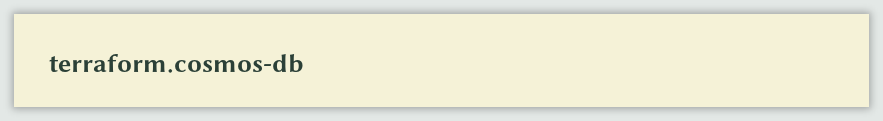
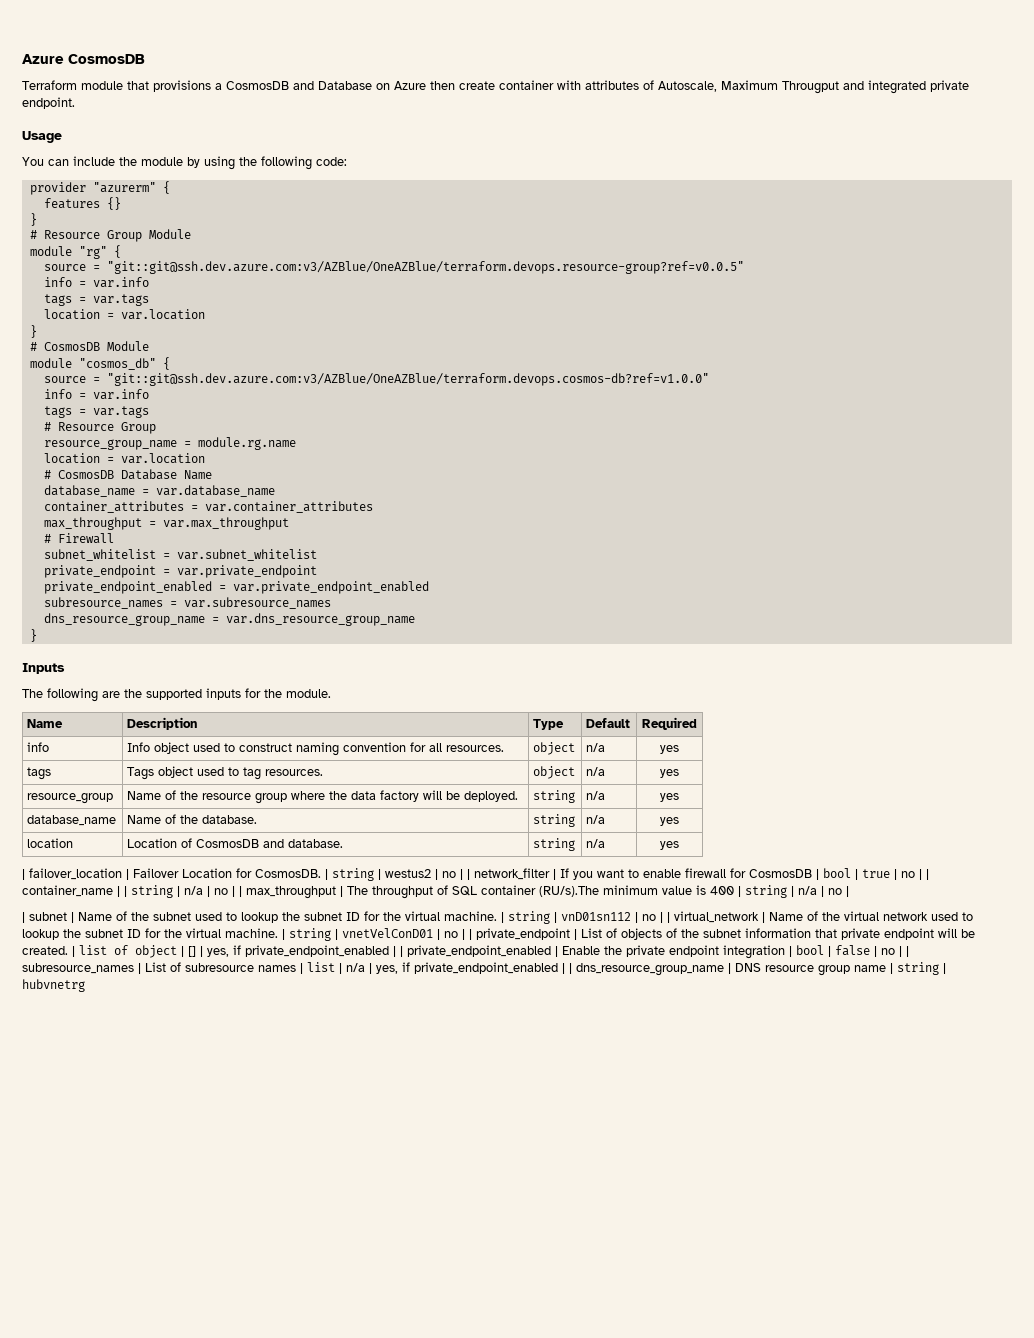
- terraform.cosmos-db
+ Azure CosmosDB
+ Terraform module that provisions a CosmosDB and Database on Azure then create container with attributes of Autoscale, Maximum Througput and integrated private endpoint.
+ Usage
+ You can include the module by using the following code:
+ provider "azurerm" {
+ features {}
+ }
+ # Resource Group Module
+ module "rg" {
+ source = "git::git@ssh.dev.azure.com:v3/AZBlue/OneAZBlue/terraform.devops.resource-group?ref=v0.0.5"
+ info = var.info
+ tags = var.tags
+ location = var.location
+ }
+ # CosmosDB Module
+ module "cosmos_db" {
+ source = "git::git@ssh.dev.azure.com:v3/AZBlue/OneAZBlue/terraform.devops.cosmos-db?ref=v1.0.0"
+ info = var.info
+ tags = var.tags
+ # Resource Group
+ resource_group_name = module.rg.name
+ location = var.location
+ # CosmosDB Database Name
+ database_name = var.database_name
+ container_attributes = var.container_attributes
+ max_throughput = var.max_throughput
+ # Firewall
+ subnet_whitelist = var.subnet_whitelist
+ private_endpoint = var.private_endpoint
+ private_endpoint_enabled = var.private_endpoint_enabled
+ subresource_names = var.subresource_names
+ dns_resource_group_name = var.dns_resource_group_name
+ }
+ Inputs
+ The following are the supported inputs for the module.
+ Name | Description | Type | Default | Required
+ info | Info object used to construct naming convention for all resources. | object | n/a | yes
+ tags | Tags object used to tag resources. | object | n/a | yes
+ resource_group | Name of the resource group where the data factory will be deployed. | string | n/a | yes
+ database_name | Name of the database. | string | n/a | yes
+ location | Location of CosmosDB and database. | string | n/a | yes
+ | failover_location | Failover Location for CosmosDB. | string | westus2 | no | | network_filter | If you want to enable firewall for CosmosDB | bool | true | no | | container_name | | string | n/a | no | | max_throughput | The throughput of SQL container (RU/s).The minimum value is 400 | string | n/a | no |
+ | subnet | Name of the subnet used to lookup the subnet ID for the virtual machine. | string | vnD01sn112 | no | | virtual_network | Name of the virtual network used to lookup the subnet ID for the virtual machine. | string | vnetVelConD01 | no | | private_endpoint | List of objects of the subnet information that private endpoint will be created. | list of object | [] | yes, if private_endpoint_enabled | | private_endpoint_enabled | Enable the private endpoint integration | bool | false | no | | subresource_names | List of subresource names | list | n/a | yes, if private_endpoint_enabled | | dns_resource_group_name | DNS resource group name | string | hubvnetrg

